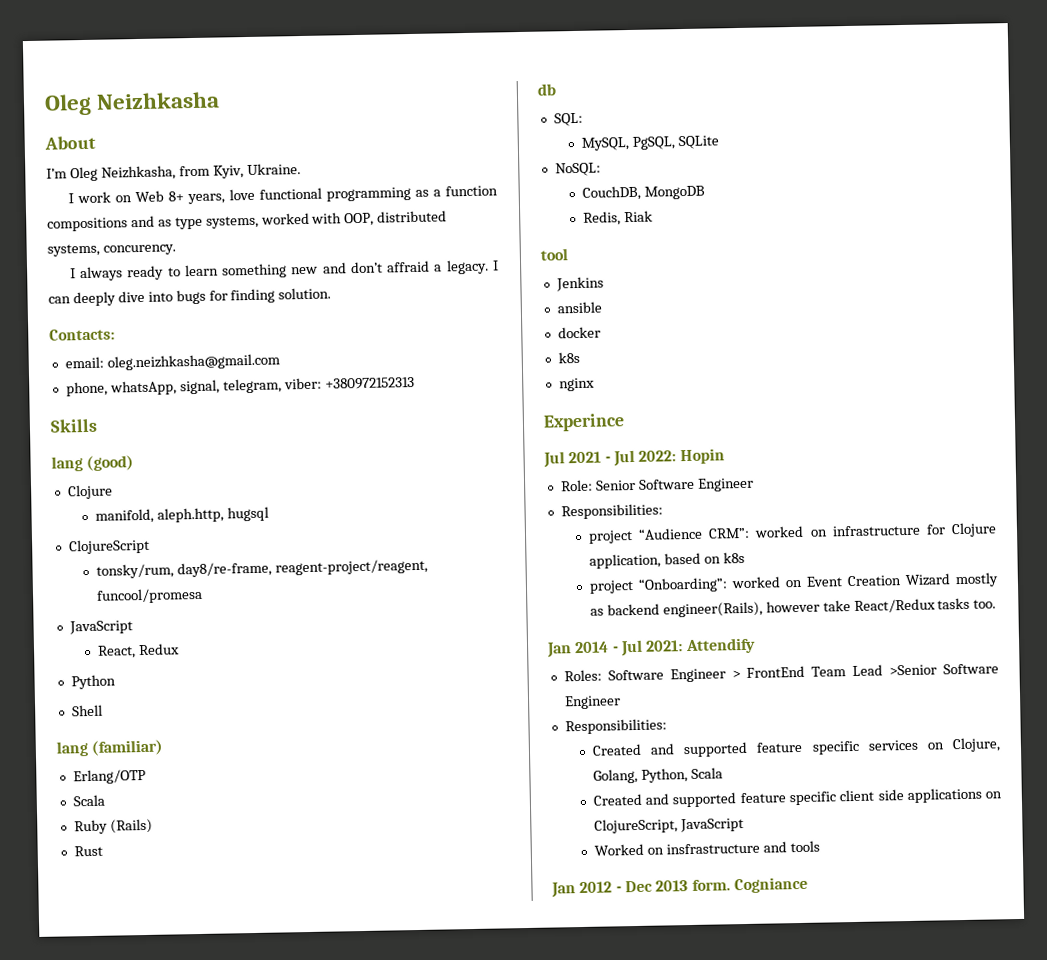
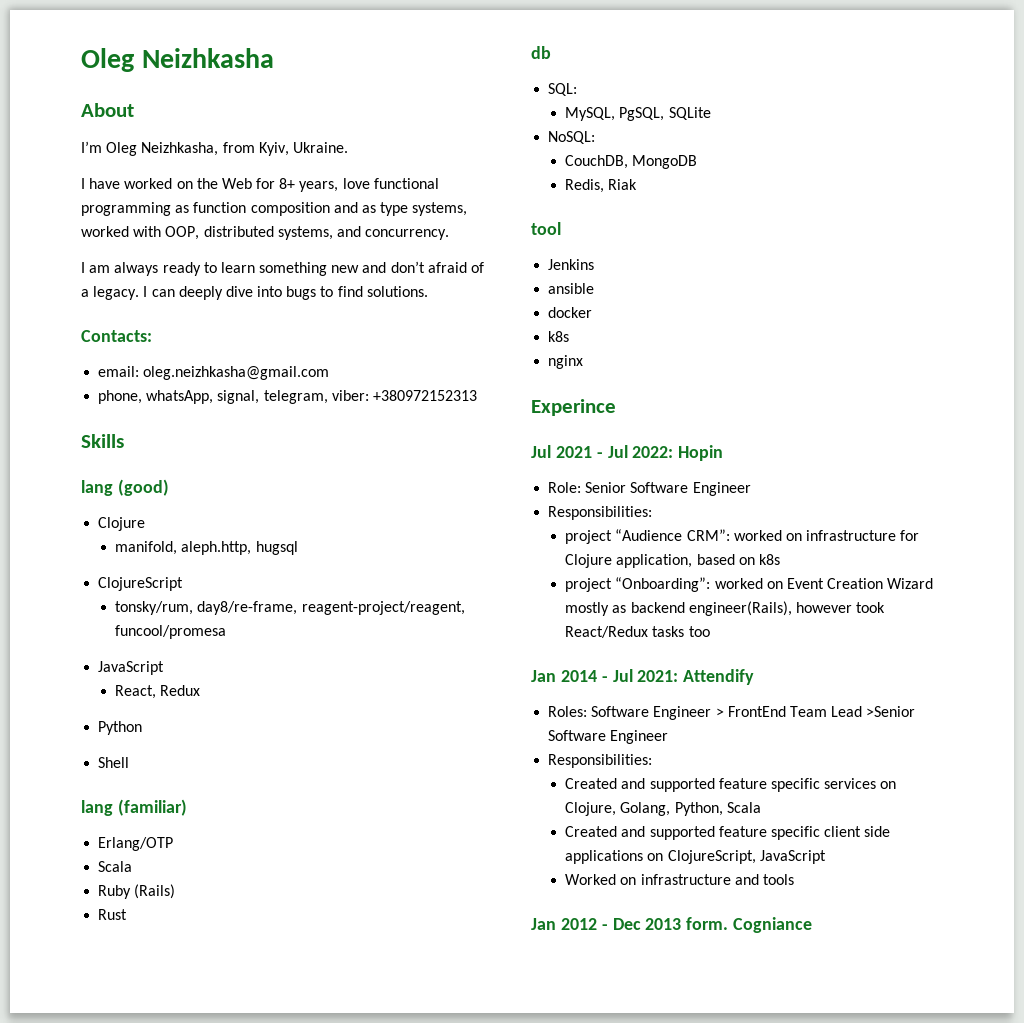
- I work on Web 8+ years, love functional programming as a function compositions and as type systems, worked with OOP, distributed systems, concurency.
- I always ready to learn something new and don’t affraid a legacy.
+ I have worked on the Web for 8+ years, love functional programming as function composition and as type systems, worked with OOP, distributed systems, and concurrency.
+ I am always ready to learn something new and don’t afraid of a legacy.
- I can deeply dive into bugs for finding solution.
+ I can deeply dive into bugs to find solutions.
- project “Onboarding”: worked on Event Creation Wizard mostly as backend engineer(Rails), however take React/Redux tasks too.
+ project “Onboarding”: worked on Event Creation Wizard mostly as backend engineer(Rails), however took React/Redux tasks too
- Worked on insfrastructure and tools
+ Worked on infrastructure and tools

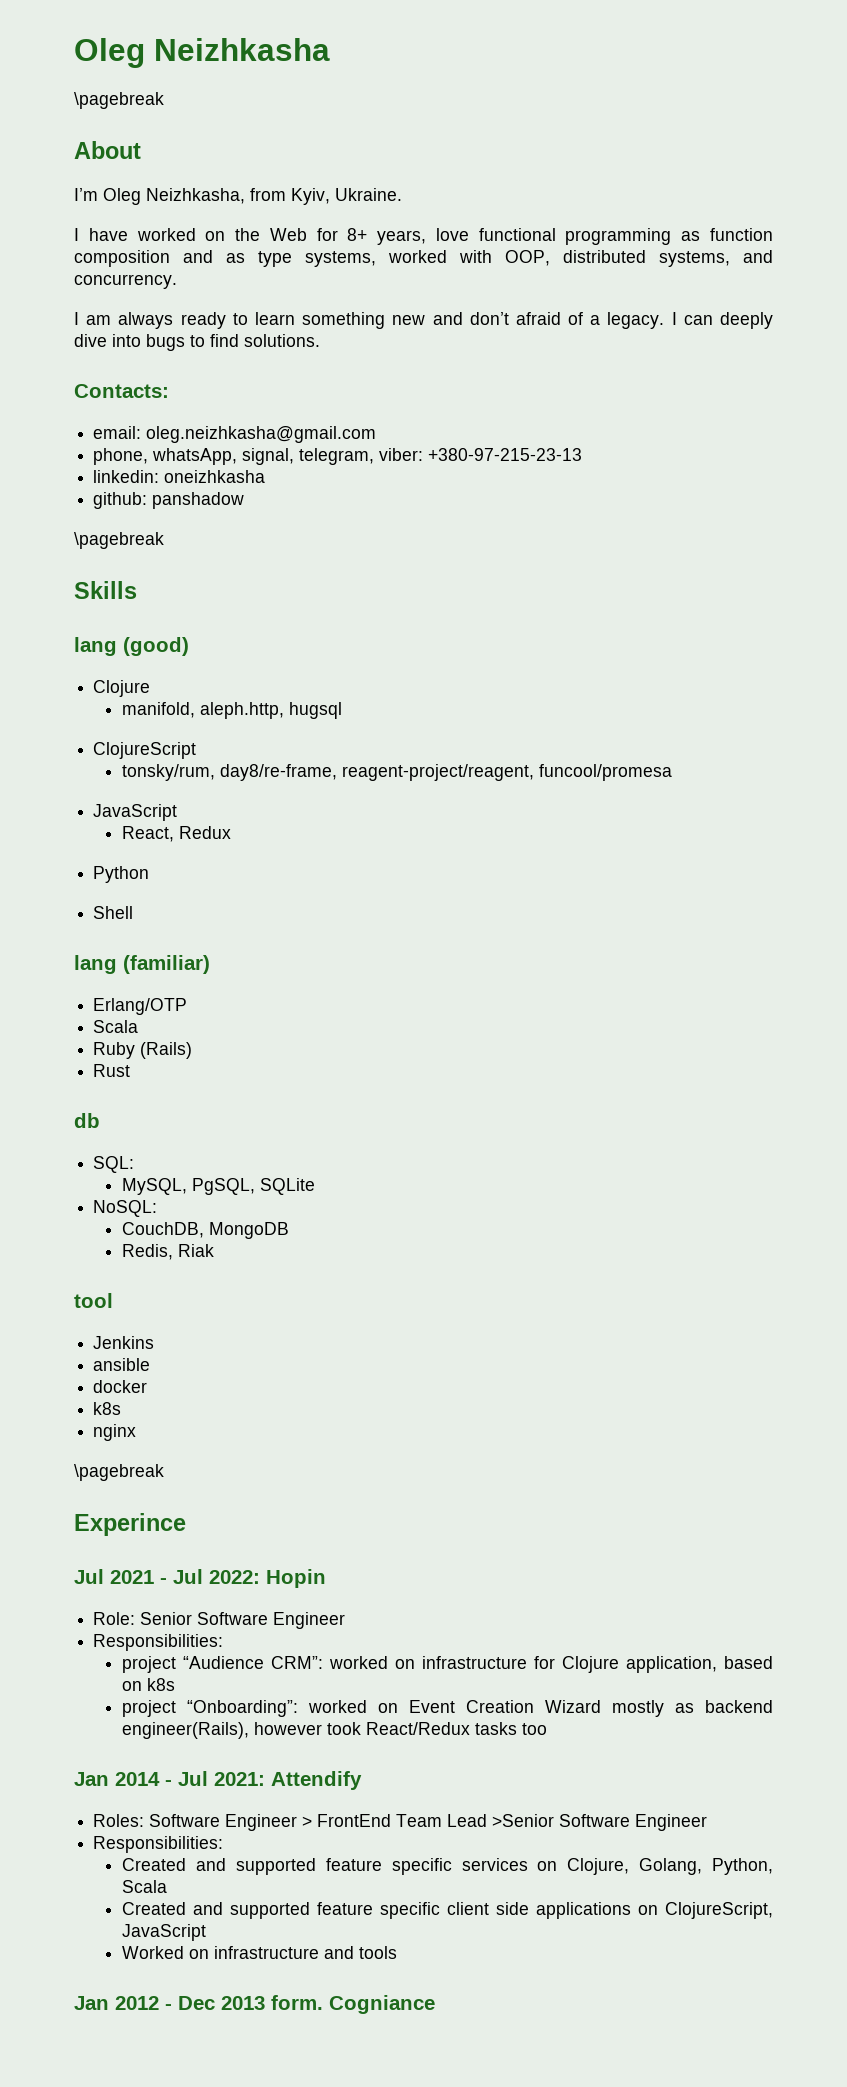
  Oleg Neizhkasha
+ \pagebreak
- phone, whatsApp, signal, telegram, viber: +380972152313
+ phone, whatsApp, signal, telegram, viber: +380-97-215-23-13
+ linkedin: oneizhkasha
+ github: panshadow
+ \pagebreak
  nginx
+ \pagebreak

